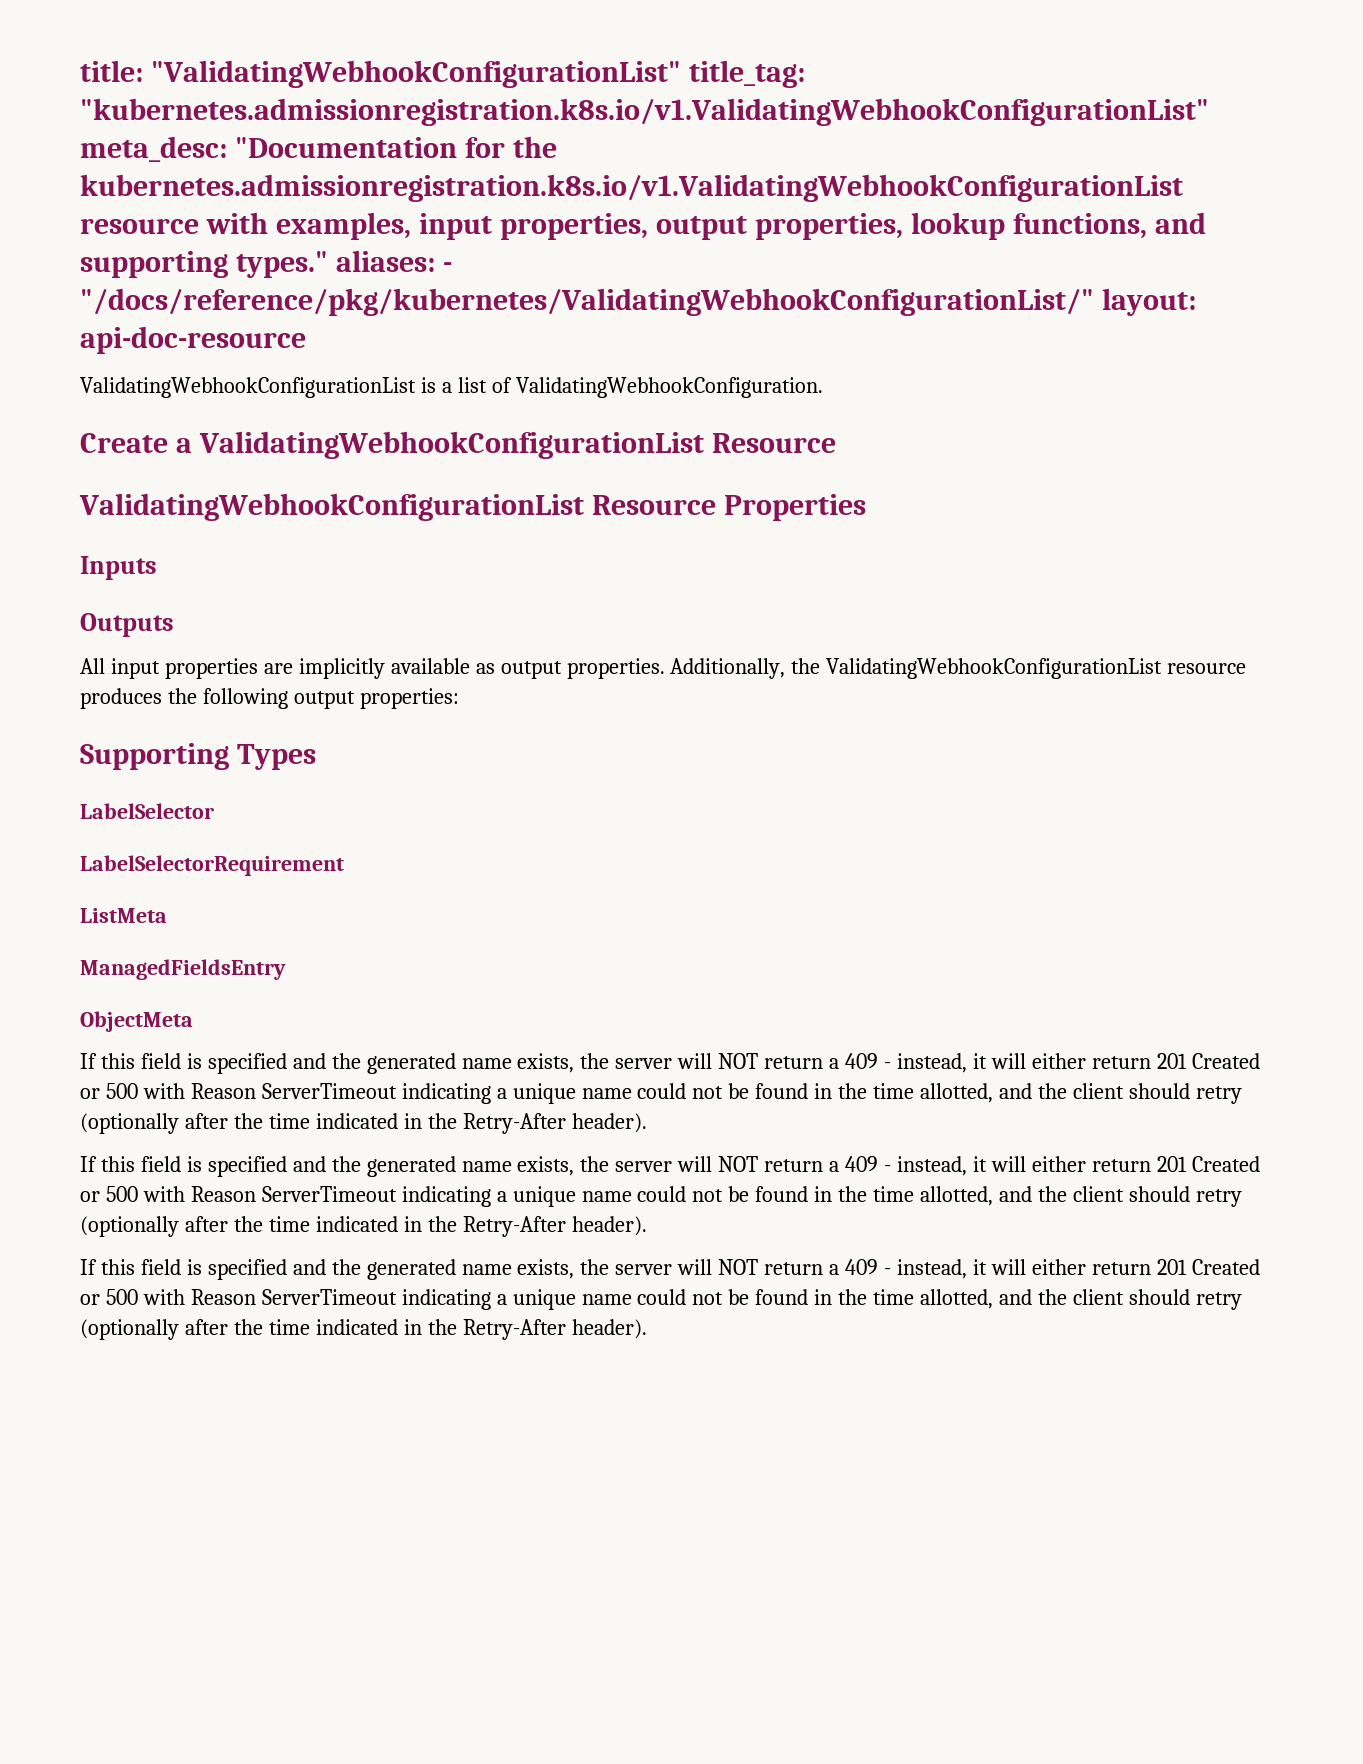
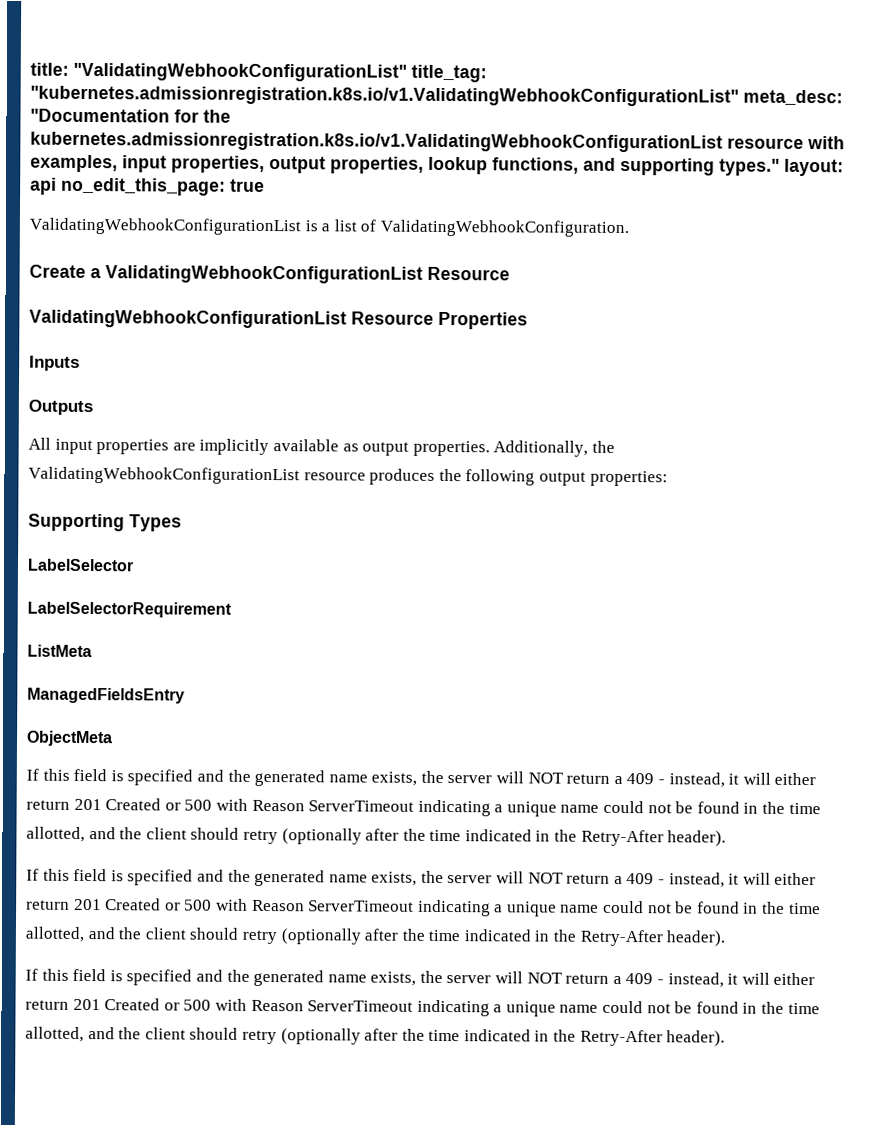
- title: "ValidatingWebhookConfigurationList" title_tag: "kubernetes.admissionregistration.k8s.io/v1.ValidatingWebhookConfigurationList" meta_desc: "Documentation for the kubernetes.admissionregistration.k8s.io/v1.ValidatingWebhookConfigurationList resource with examples, input properties, output properties, lookup functions, and supporting types." aliases: - "/docs/reference/pkg/kubernetes/ValidatingWebhookConfigurationList/" layout: api-doc-resource
+ title: "ValidatingWebhookConfigurationList" title_tag: "kubernetes.admissionregistration.k8s.io/v1.ValidatingWebhookConfigurationList" meta_desc: "Documentation for the kubernetes.admissionregistration.k8s.io/v1.ValidatingWebhookConfigurationList resource with examples, input properties, output properties, lookup functions, and supporting types." layout: api no_edit_this_page: true

